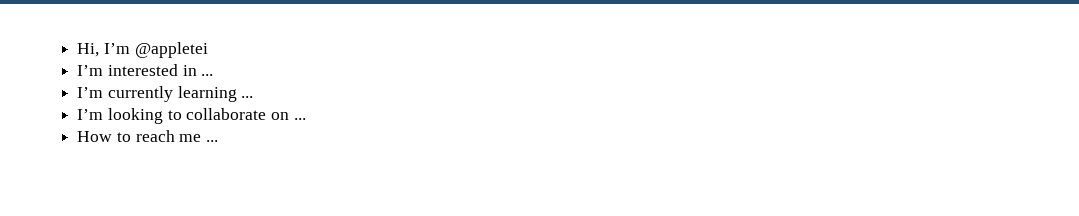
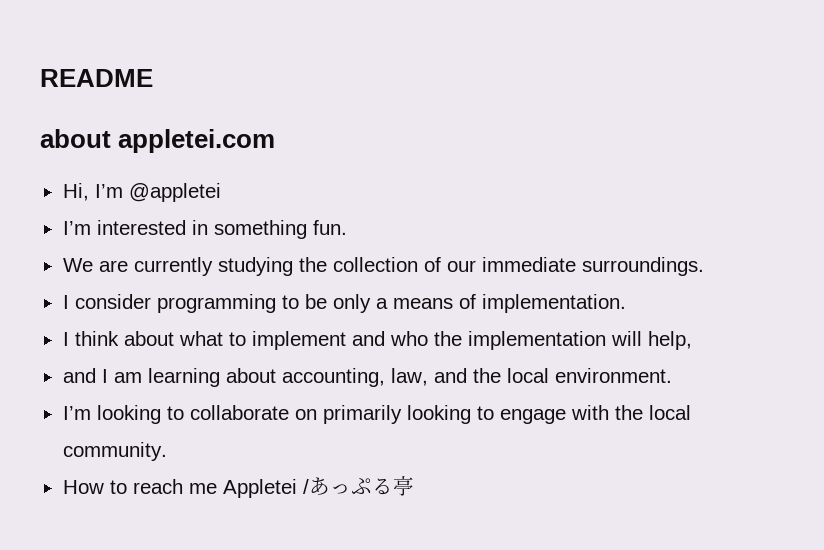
+ README
+ about appletei.com
- I’m interested in ...
- I’m currently learning ...
+ I’m interested in something fun.
+ We are currently studying the collection of our immediate surroundings.
+ I consider programming to be only a means of implementation.
+ I think about what to implement and who the implementation will help,
+ and I am learning about accounting, law, and the local environment.
- I’m looking to collaborate on ...
+ I’m looking to collaborate on primarily looking to engage with the local community.
- How to reach me ...
+ How to reach me Appletei /あっぷる亭

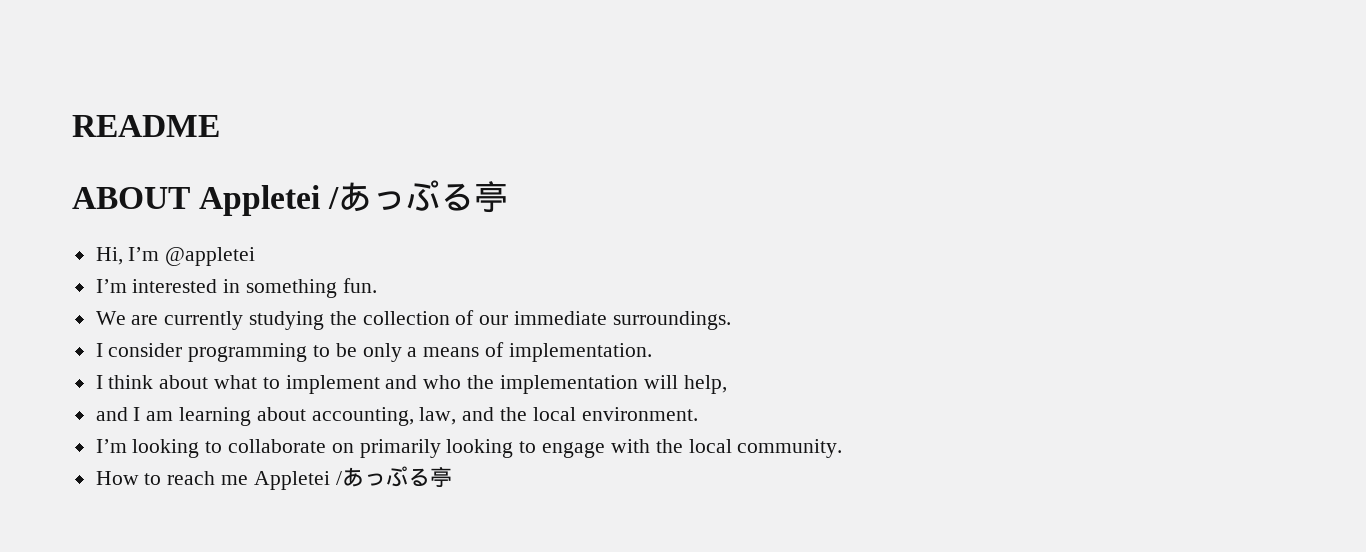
- about appletei.com
+ ABOUT Appletei /あっぷる亭

